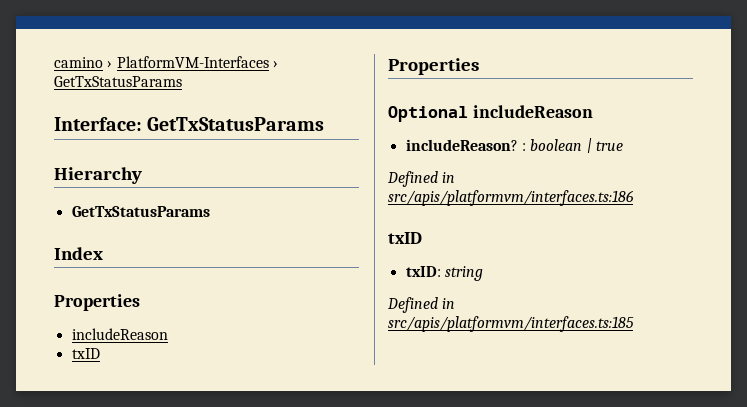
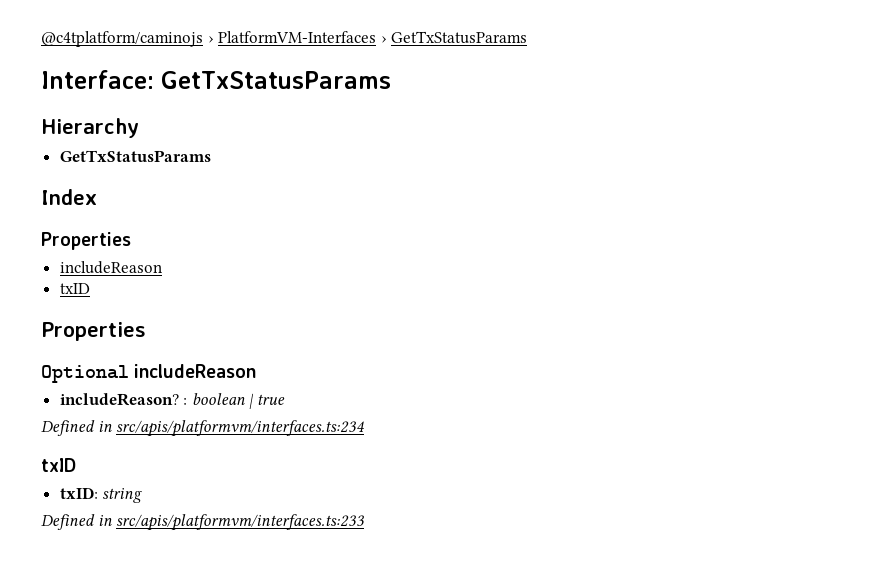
- camino › PlatformVM-Interfaces › GetTxStatusParams
+ @c4tplatform/caminojs › PlatformVM-Interfaces › GetTxStatusParams
- Defined in src/apis/platformvm/interfaces.ts:186
+ Defined in src/apis/platformvm/interfaces.ts:234
- Defined in src/apis/platformvm/interfaces.ts:185
+ Defined in src/apis/platformvm/interfaces.ts:233

